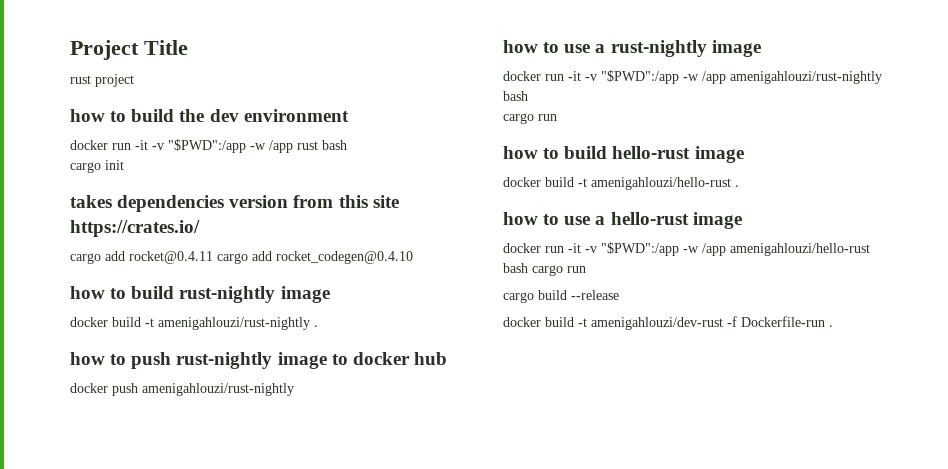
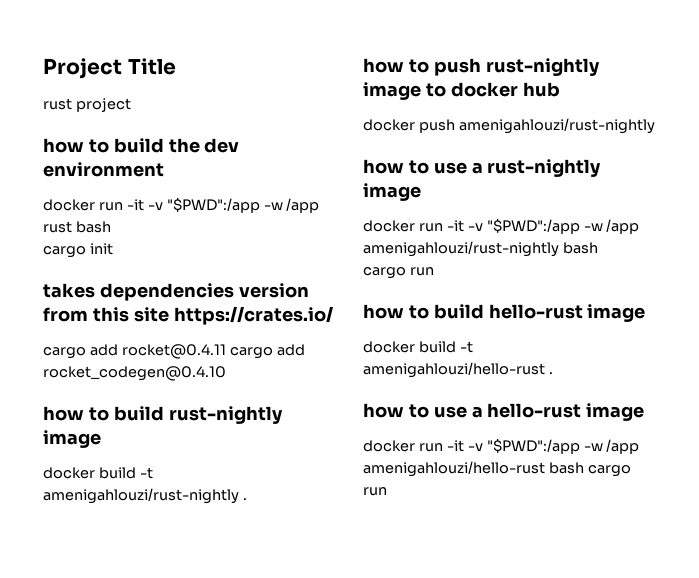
- cargo build --release
- docker build -t amenigahlouzi/dev-rust -f Dockerfile-run .

